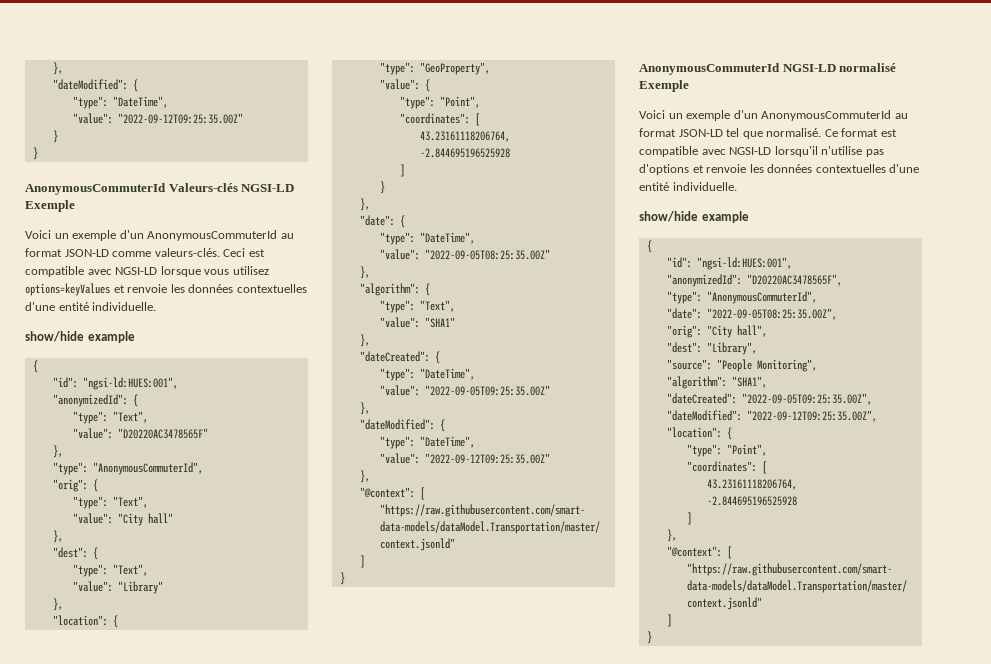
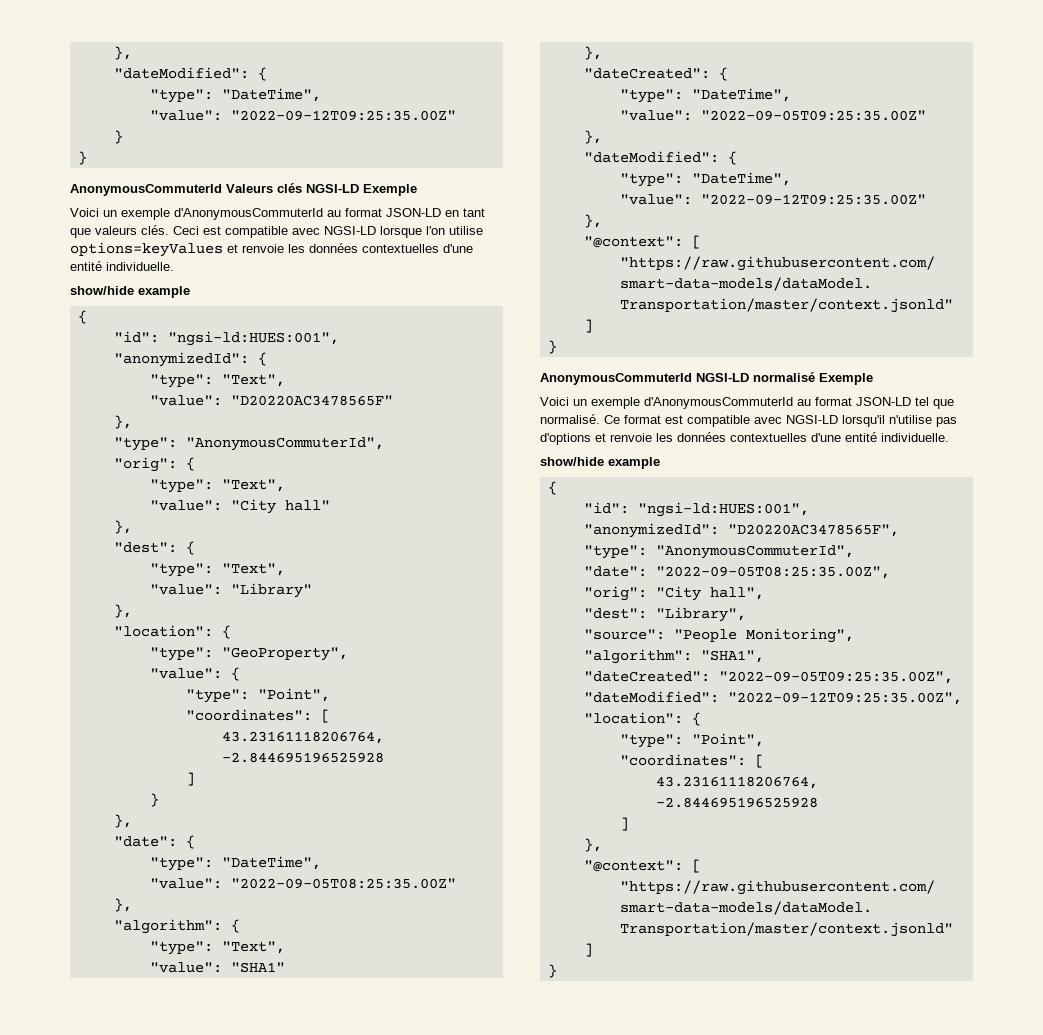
- AnonymousCommuterId Valeurs-clés NGSI-LD Exemple
+ AnonymousCommuterId Valeurs clés NGSI-LD Exemple
- Voici un exemple d'un AnonymousCommuterId au format JSON-LD comme valeurs-clés.
+ Voici un exemple d'AnonymousCommuterId au format JSON-LD en tant que valeurs clés.
- Ceci est compatible avec NGSI-LD lorsque vous utilisez options=keyValues et renvoie les données contextuelles d'une entité individuelle.
+ Ceci est compatible avec NGSI-LD lorsque l'on utilise options=keyValues et renvoie les données contextuelles d'une entité individuelle.
- Voici un exemple d'un AnonymousCommuterId au format JSON-LD tel que normalisé.
+ Voici un exemple d'AnonymousCommuterId au format JSON-LD tel que normalisé.

